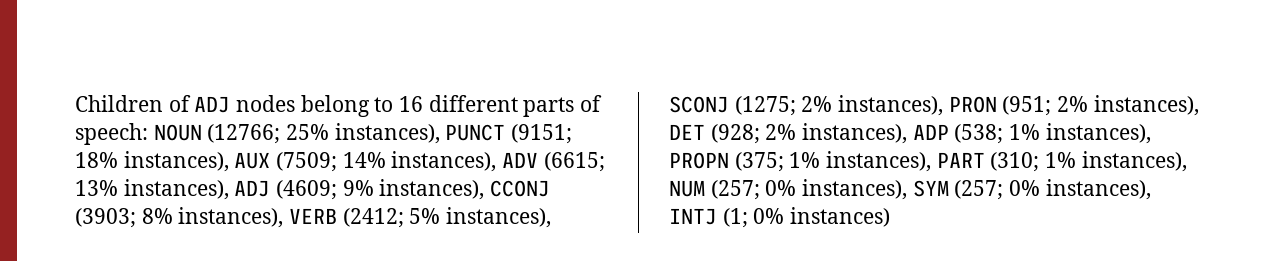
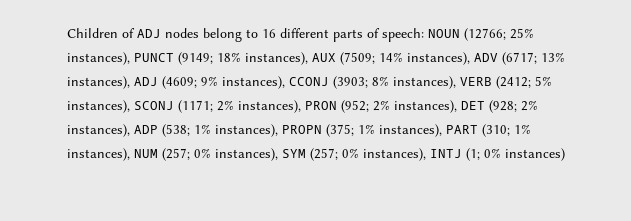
- 25% instances), PUNCT (9151;
+ 25% instances), PUNCT (9149;
- 14% instances), ADV (6615;
+ 14% instances), ADV (6717;
- 5% instances), SCONJ (1275;
+ 5% instances), SCONJ (1171;
- 2% instances), PRON (951;
+ 2% instances), PRON (952;

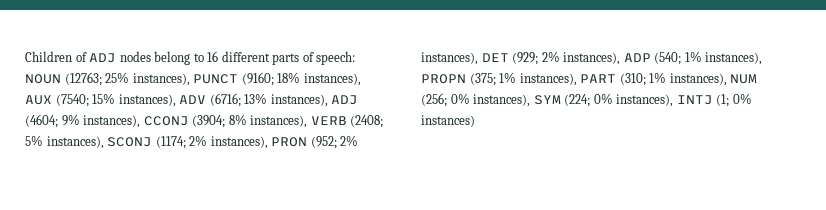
- NOUN (12766;
+ NOUN (12763;
- 25% instances), PUNCT (9149;
+ 25% instances), PUNCT (9160;
- 18% instances), AUX (7509; 14% instances), ADV (6717;
+ 18% instances), AUX (7540; 15% instances), ADV (6716;
- 13% instances), ADJ (4609;
+ 13% instances), ADJ (4604;
- 9% instances), CCONJ (3903;
+ 9% instances), CCONJ (3904;
- 8% instances), VERB (2412;
+ 8% instances), VERB (2408;
- 5% instances), SCONJ (1171;
+ 5% instances), SCONJ (1174;
- 2% instances), DET (928;
+ 2% instances), DET (929;
- 2% instances), ADP (538;
+ 2% instances), ADP (540;
- 1% instances), NUM (257;
+ 1% instances), NUM (256;
- 0% instances), SYM (257;
+ 0% instances), SYM (224;

